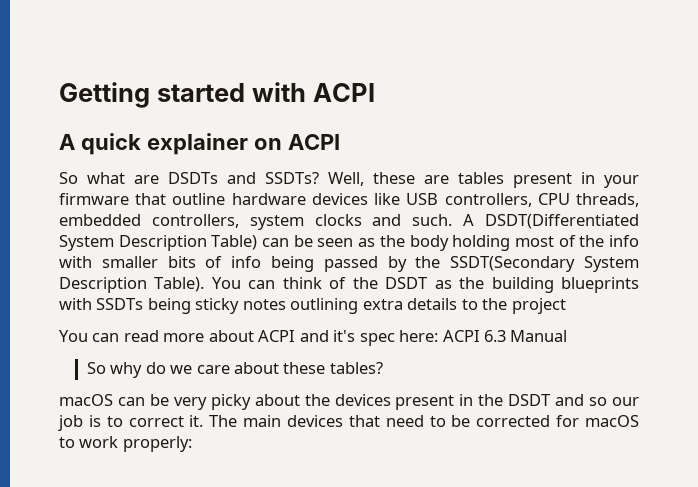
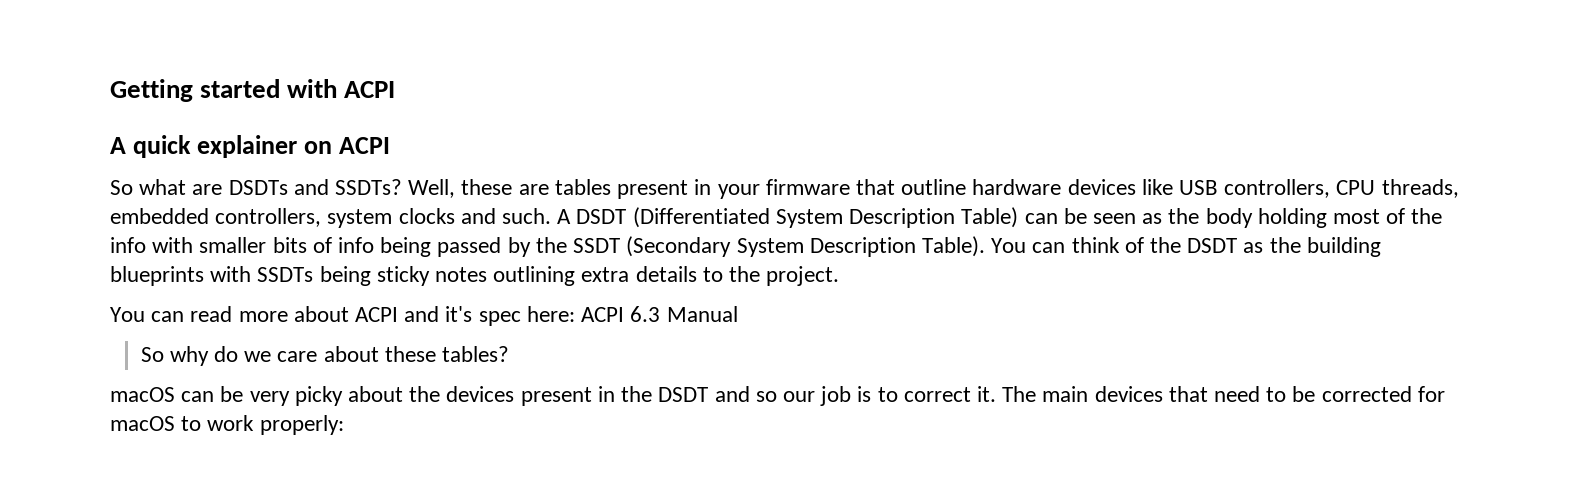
- A DSDT(Differentiated System Description Table) can be seen as the body holding most of the info with smaller bits of info being passed by the SSDT(Secondary System Description Table).
+ A DSDT (Differentiated System Description Table) can be seen as the body holding most of the info with smaller bits of info being passed by the SSDT (Secondary System Description Table).
- You can think of the DSDT as the building blueprints with SSDTs being sticky notes outlining extra details to the project
+ You can think of the DSDT as the building blueprints with SSDTs being sticky notes outlining extra details to the project.

